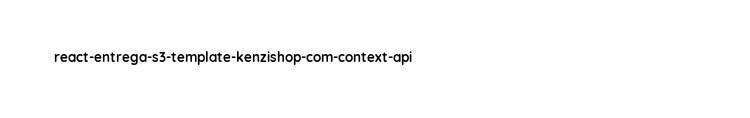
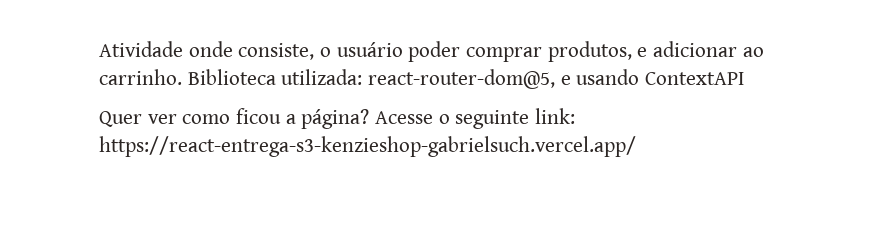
- react-entrega-s3-template-kenzishop-com-context-api
+ Atividade onde consiste, o usuário poder comprar produtos, e adicionar ao carrinho. Biblioteca utilizada: react-router-dom@5, e usando ContextAPI
+ Quer ver como ficou a página? Acesse o seguinte link: https://react-entrega-s3-kenzieshop-gabrielsuch.vercel.app/

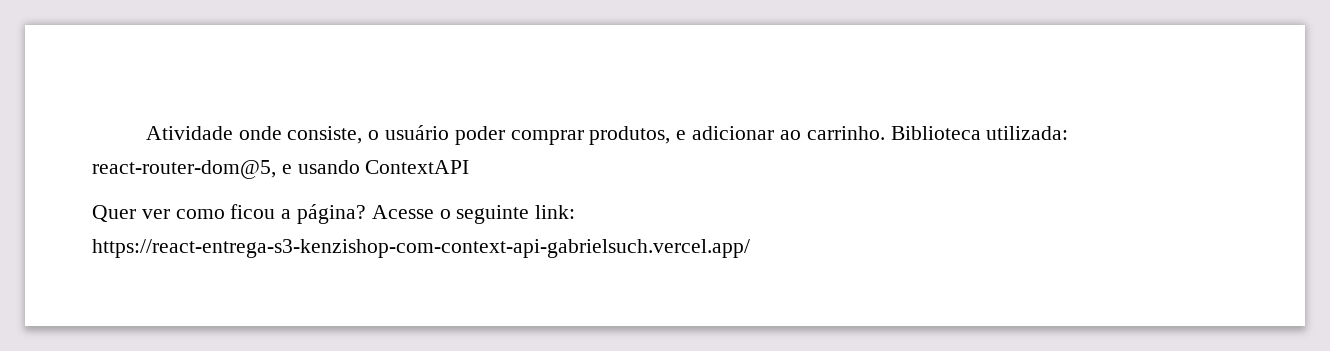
- Acesse o seguinte link: https://react-entrega-s3-kenzieshop-gabrielsuch.vercel.app/
+ Acesse o seguinte link: https://react-entrega-s3-kenzishop-com-context-api-gabrielsuch.vercel.app/

